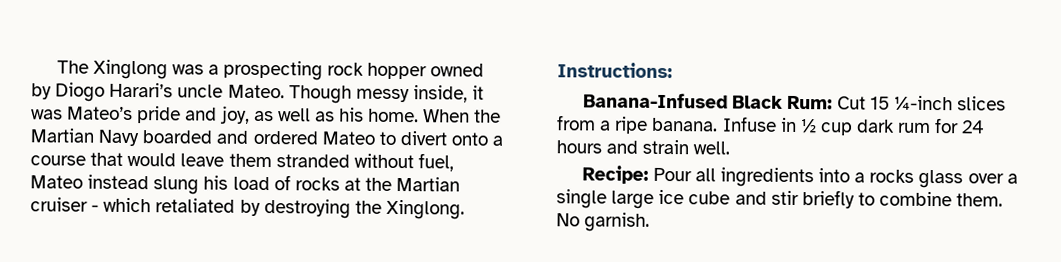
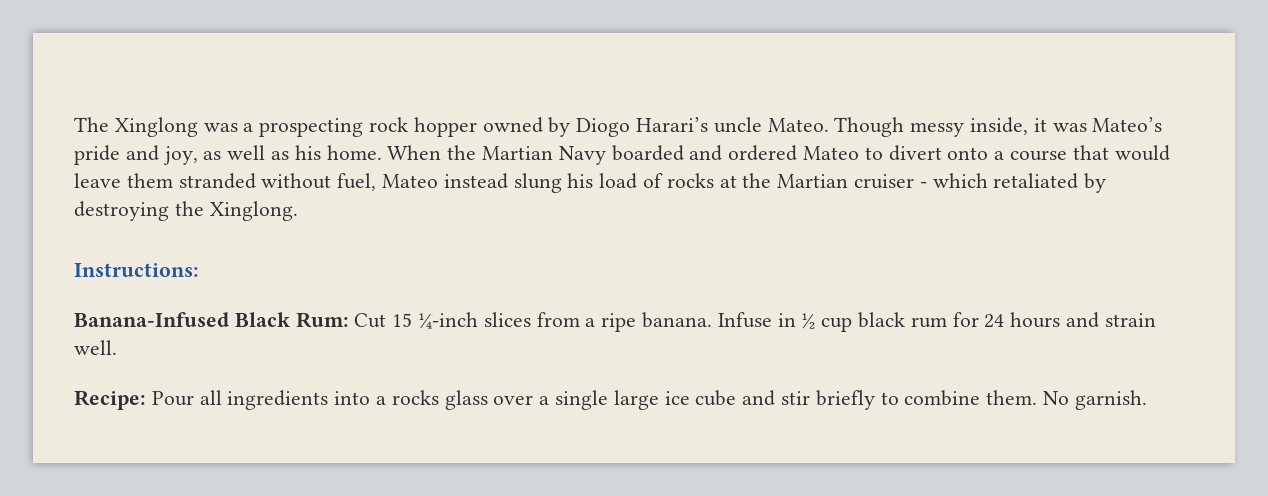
- Infuse in ½ cup dark rum for 24 hours and strain well.
+ Infuse in ½ cup black rum for 24 hours and strain well.

